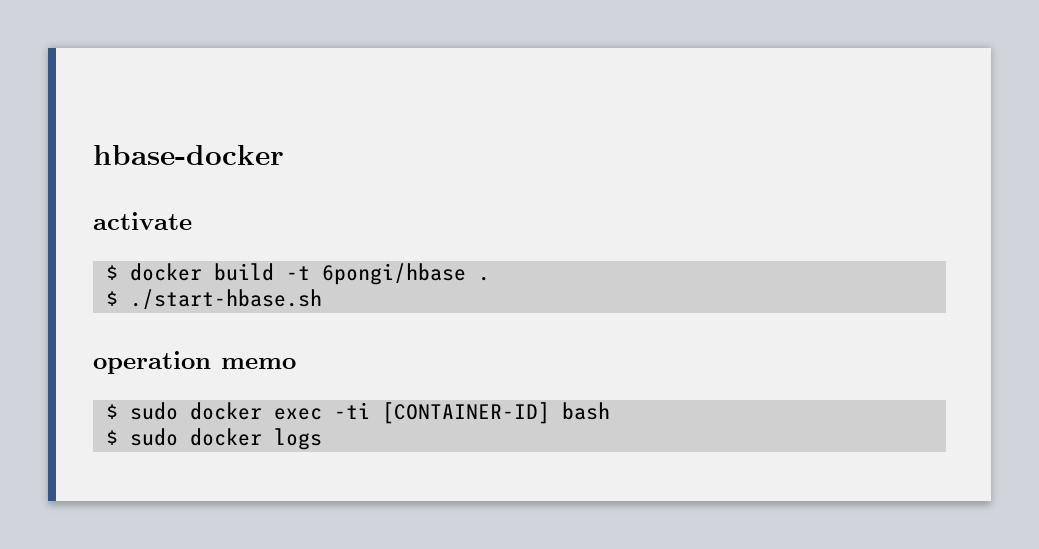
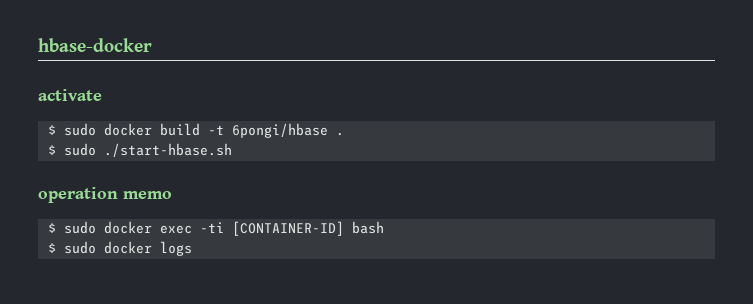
- $ docker build -t 6pongi/hbase .
+ $ sudo docker build -t 6pongi/hbase .
- $ ./start-hbase.sh
+ $ sudo ./start-hbase.sh

